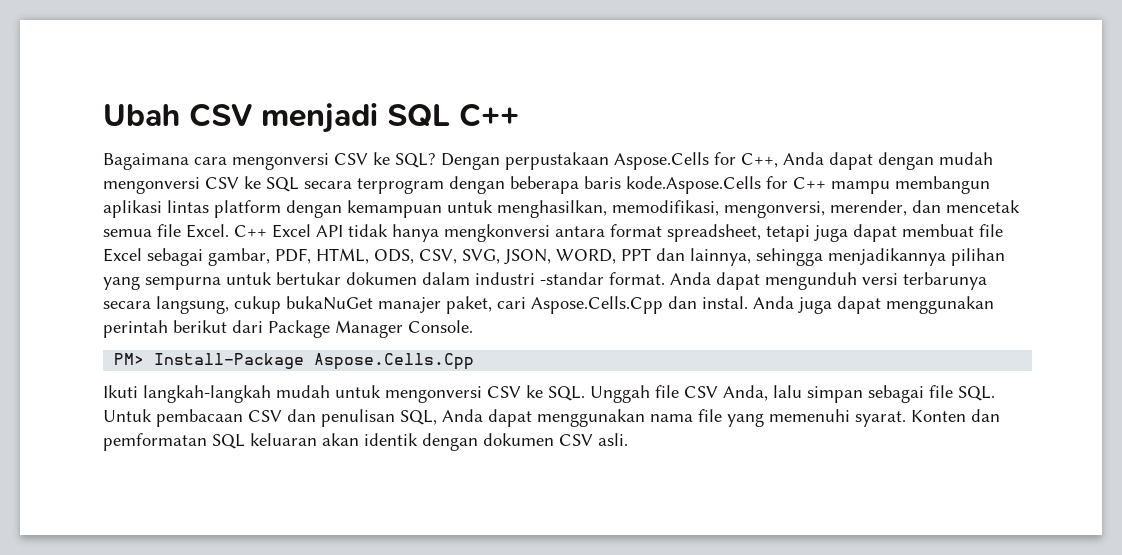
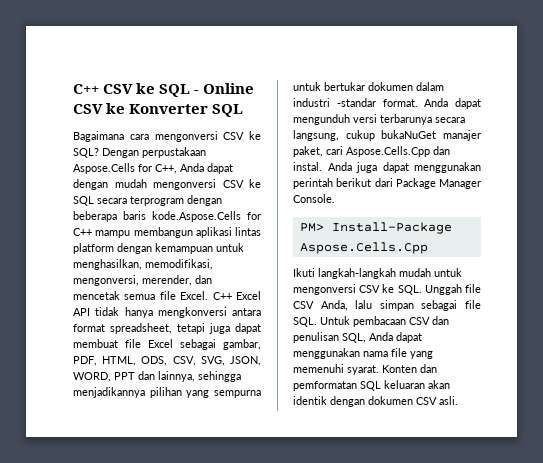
- Ubah CSV menjadi SQL C++
+ C++ CSV ke SQL - Online CSV ke Konverter SQL

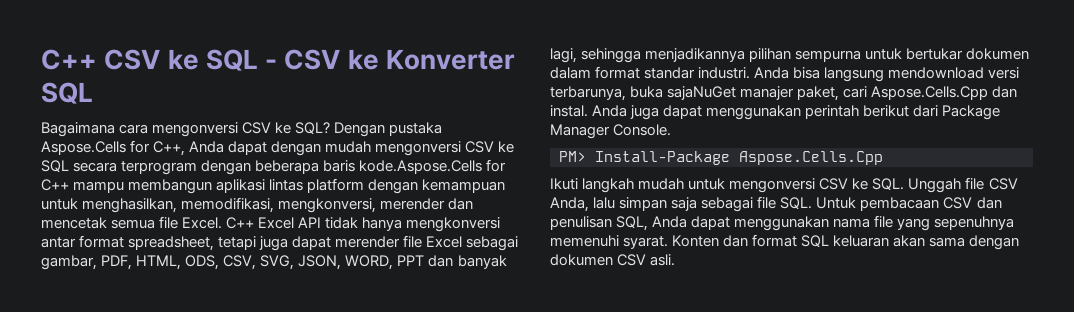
- C++ CSV ke SQL - Online CSV ke Konverter SQL
+ C++ CSV ke SQL - CSV ke Konverter SQL
- Dengan perpustakaan Aspose.Cells for C++, Anda dapat dengan mudah mengonversi CSV ke SQL secara terprogram dengan beberapa baris kode.Aspose.Cells for C++ mampu membangun aplikasi lintas platform dengan kemampuan untuk menghasilkan, memodifikasi, mengonversi, merender, dan mencetak semua file Excel.
+ Dengan pustaka Aspose.Cells for C++, Anda dapat dengan mudah mengonversi CSV ke SQL secara terprogram dengan beberapa baris kode.Aspose.Cells for C++ mampu membangun aplikasi lintas platform dengan kemampuan untuk menghasilkan, memodifikasi, mengkonversi, merender dan mencetak semua file Excel.
- C++ Excel API tidak hanya mengkonversi antara format spreadsheet, tetapi juga dapat membuat file Excel sebagai gambar, PDF, HTML, ODS, CSV, SVG, JSON, WORD, PPT dan lainnya, sehingga menjadikannya pilihan yang sempurna untuk bertukar dokumen dalam industri -standar format. Anda dapat mengunduh versi terbarunya secara langsung, cukup bukaNuGet manajer paket, cari Aspose.Cells.Cpp dan instal.
+ C++ Excel API tidak hanya mengkonversi antar format spreadsheet, tetapi juga dapat merender file Excel sebagai gambar, PDF, HTML, ODS, CSV, SVG, JSON, WORD, PPT dan banyak lagi, sehingga menjadikannya pilihan sempurna untuk bertukar dokumen dalam format standar industri. Anda bisa langsung mendownload versi terbarunya, buka sajaNuGet manajer paket, cari Aspose.Cells.Cpp dan instal.
- Ikuti langkah-langkah mudah untuk mengonversi CSV ke SQL. Unggah file CSV Anda, lalu simpan sebagai file SQL. Untuk pembacaan CSV dan penulisan SQL, Anda dapat menggunakan nama file yang memenuhi syarat.
+ Ikuti langkah mudah untuk mengonversi CSV ke SQL. Unggah file CSV Anda, lalu simpan saja sebagai file SQL. Untuk pembacaan CSV dan penulisan SQL, Anda dapat menggunakan nama file yang sepenuhnya memenuhi syarat.
- Konten dan pemformatan SQL keluaran akan identik dengan dokumen CSV asli.
+ Konten dan format SQL keluaran akan sama dengan dokumen CSV asli.

